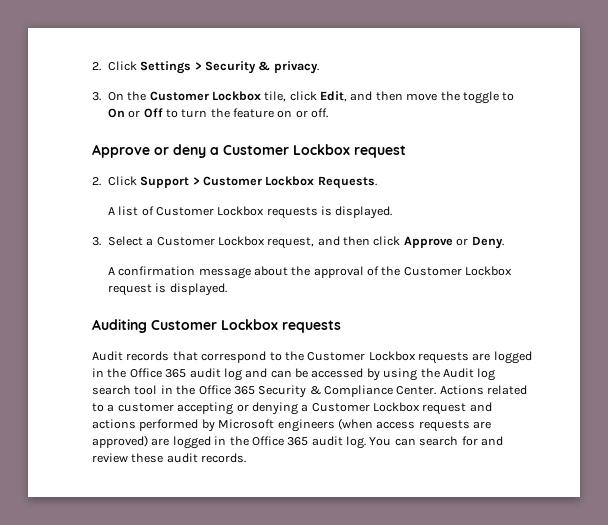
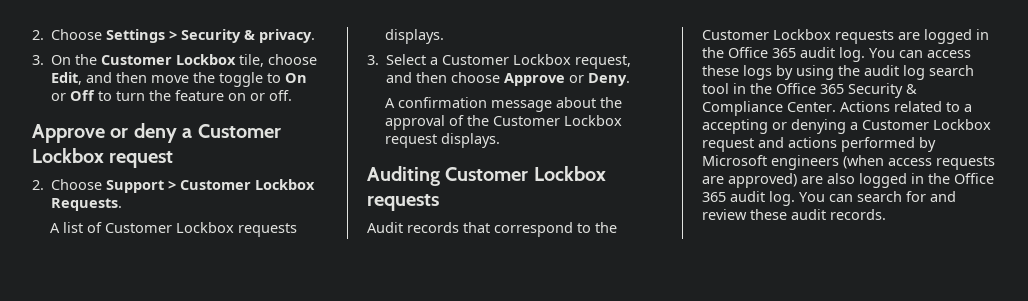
- 2. Click Settings > Security & privacy.
+ 2. Choose Settings > Security & privacy.
- 3. On the Customer Lockbox tile, click Edit, and then move the toggle to On or Off to turn the feature on or off.
+ 3. On the Customer Lockbox tile, choose Edit, and then move the toggle to On or Off to turn the feature on or off.
- 2. Click Support > Customer Lockbox Requests.
+ 2. Choose Support > Customer Lockbox Requests.
- A list of Customer Lockbox requests is displayed.
+ A list of Customer Lockbox requests displays.
- 3. Select a Customer Lockbox request, and then click Approve or Deny.
+ 3. Select a Customer Lockbox request, and then choose Approve or Deny.
- A confirmation message about the approval of the Customer Lockbox request is displayed.
+ A confirmation message about the approval of the Customer Lockbox request displays.
- Audit records that correspond to the Customer Lockbox requests are logged in the Office 365 audit log and can be accessed by using the Audit log search tool in the Office 365 Security & Compliance Center.
+ Audit records that correspond to the Customer Lockbox requests are logged in the Office 365 audit log. You can access these logs by using the audit log search tool in the Office 365 Security & Compliance Center.
- Actions related to a customer accepting or denying a Customer Lockbox request and actions performed by Microsoft engineers (when access requests are approved) are logged in the Office 365 audit log.
+ Actions related to a accepting or denying a Customer Lockbox request and actions performed by Microsoft engineers (when access requests are approved) are also logged in the Office 365 audit log.

